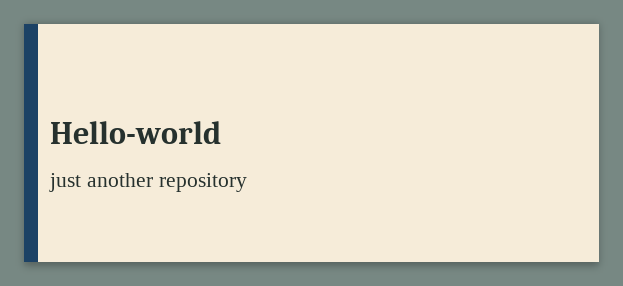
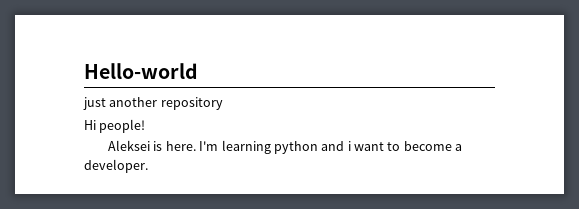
+ Hi people!
+ Aleksei is here. I'm learning python and i want to become a developer.

